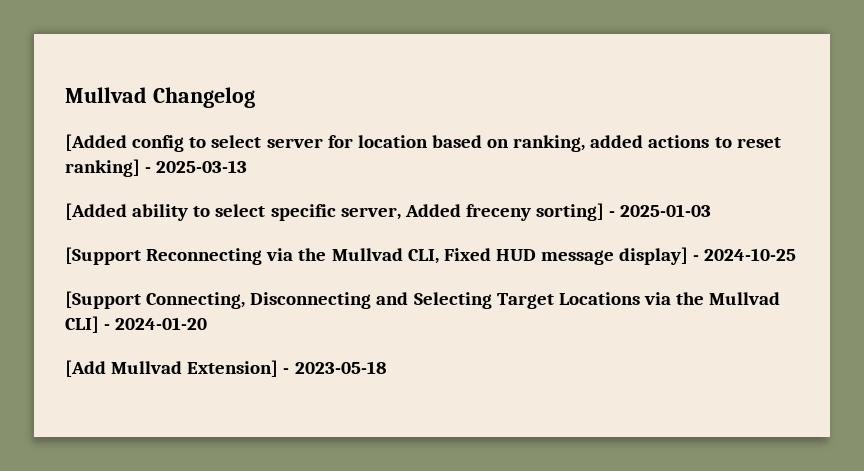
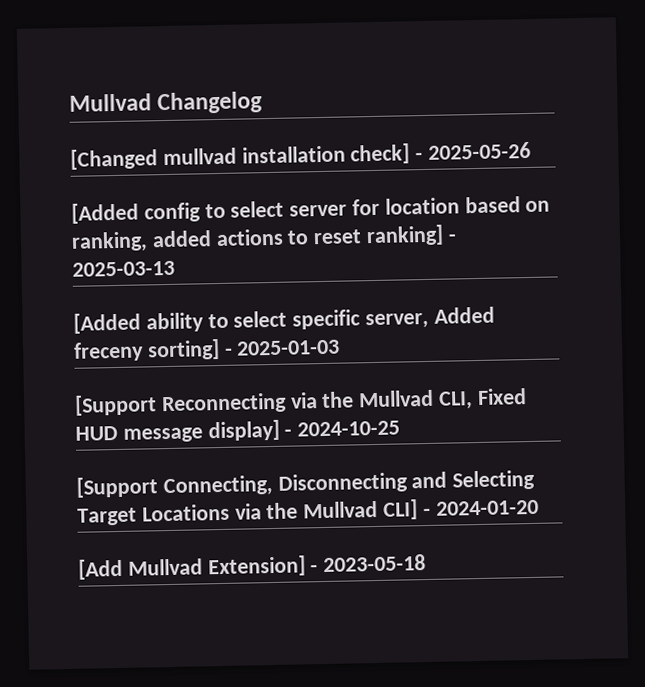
+ [Changed mullvad installation check] - 2025-05-26

